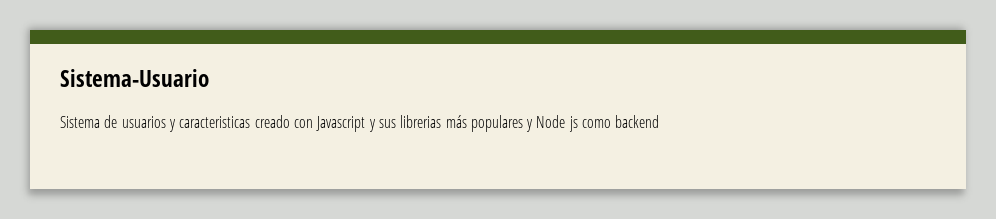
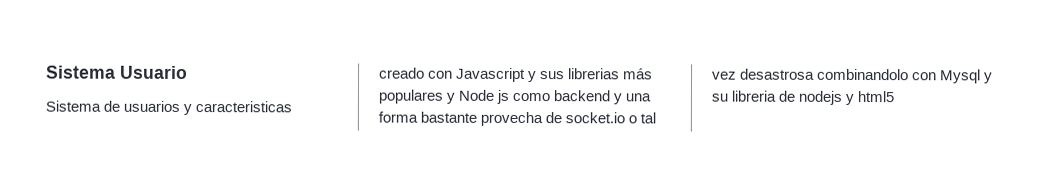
- Sistema-Usuario
+ Sistema Usuario
- Sistema de usuarios y caracteristicas creado con Javascript y sus librerias más populares y Node js como backend
+ Sistema de usuarios y caracteristicas creado con Javascript y sus librerias más populares y Node js como backend y una forma bastante provecha de socket.io o tal vez desastrosa combinandolo con Mysql y su libreria de nodejs y html5

